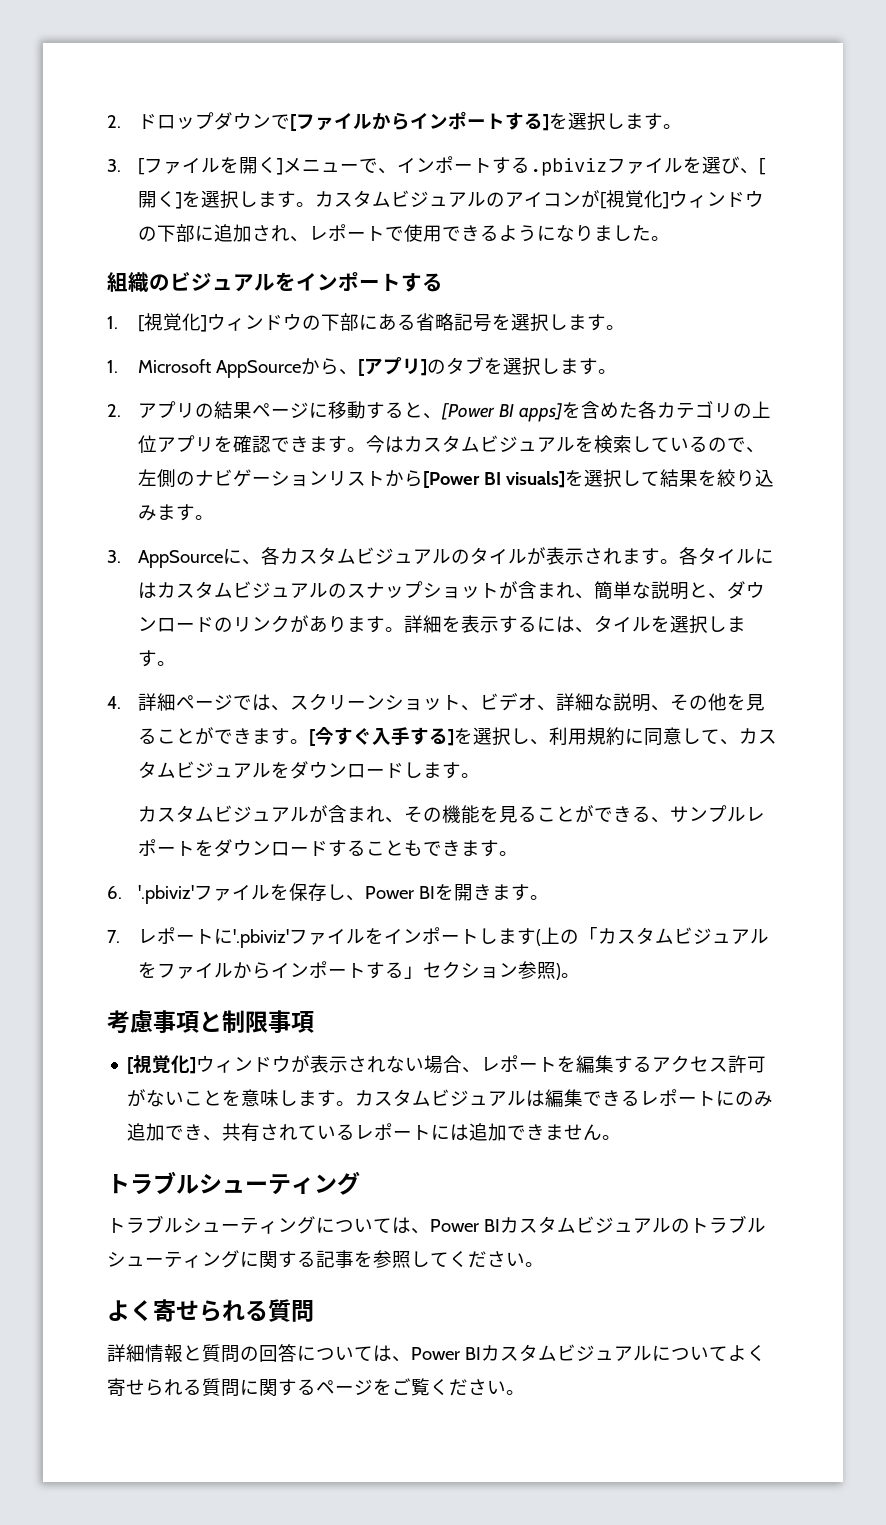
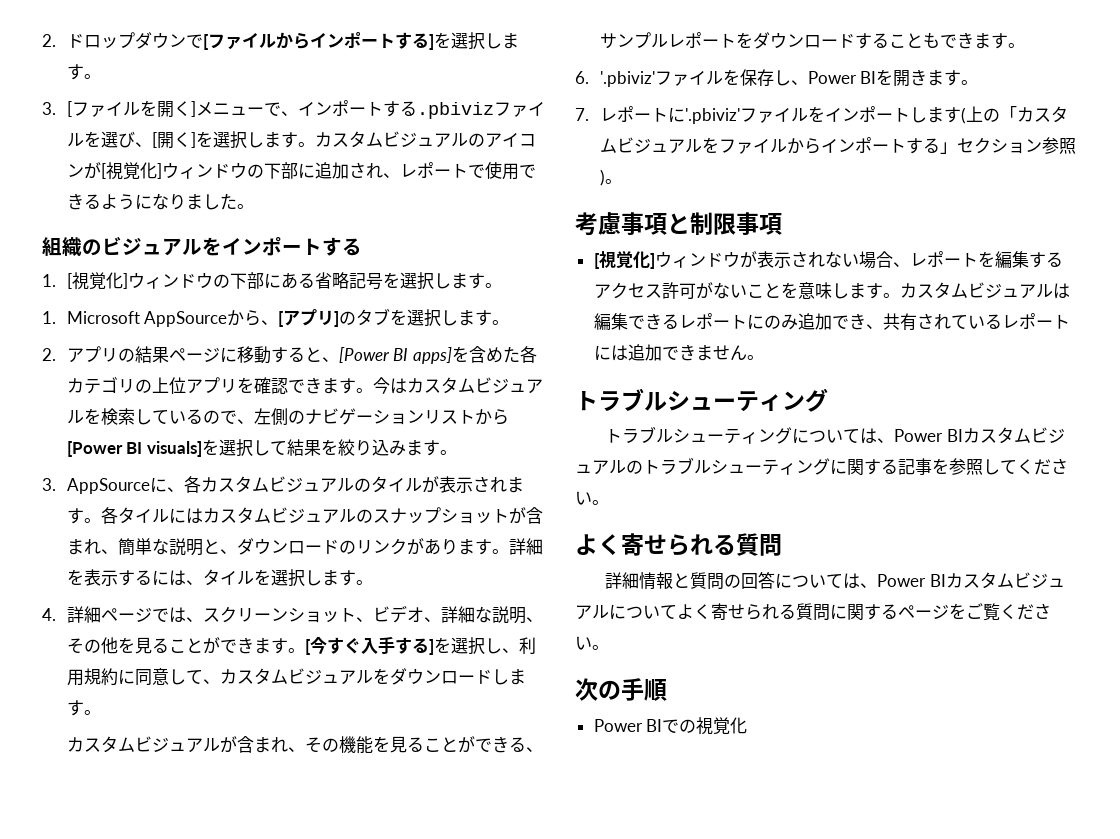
+ 次の手順
+ Power BIでの視覚化

